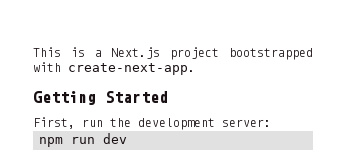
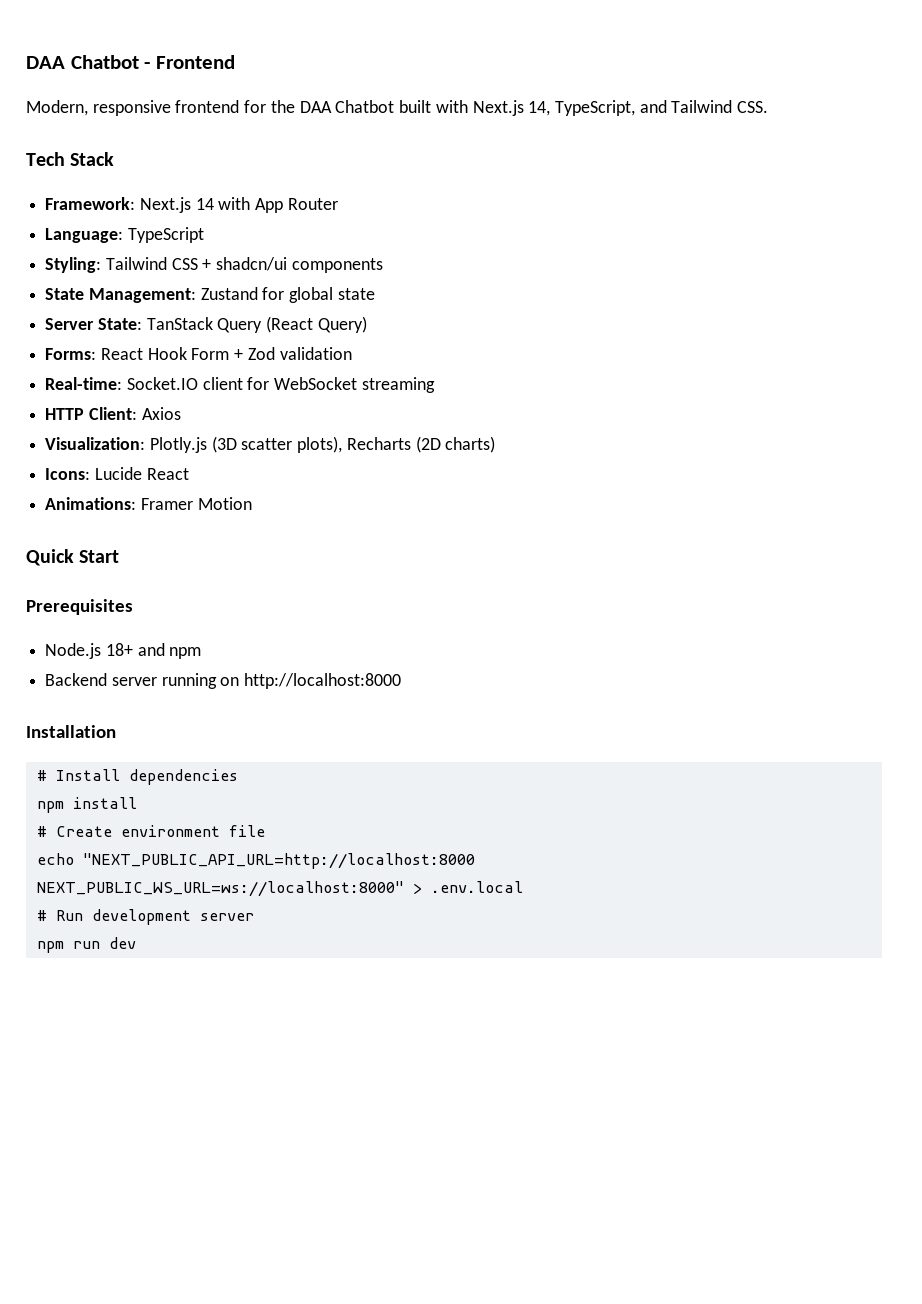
- This is a Next.js project bootstrapped with create-next-app.
- Getting Started
- First, run the development server:
+ DAA Chatbot - Frontend
+ Modern, responsive frontend for the DAA Chatbot built with Next.js 14, TypeScript, and Tailwind CSS.
+ Tech Stack
+ Framework: Next.js 14 with App Router
+ Language: TypeScript
+ Styling: Tailwind CSS + shadcn/ui components
+ State Management: Zustand for global state
+ Server State: TanStack Query (React Query)
+ Forms: React Hook Form + Zod validation
+ Real-time: Socket.IO client for WebSocket streaming
+ HTTP Client: Axios
+ Visualization: Plotly.js (3D scatter plots), Recharts (2D charts)
+ Icons: Lucide React
+ Animations: Framer Motion
+ Quick Start
+ Prerequisites
+ Node.js 18+ and npm
+ Backend server running on http://localhost:8000
+ Installation
+ # Install dependencies
+ npm install
+ # Create environment file
+ echo "NEXT_PUBLIC_API_URL=http://localhost:8000
+ NEXT_PUBLIC_WS_URL=ws://localhost:8000" > .env.local
+ # Run development server

